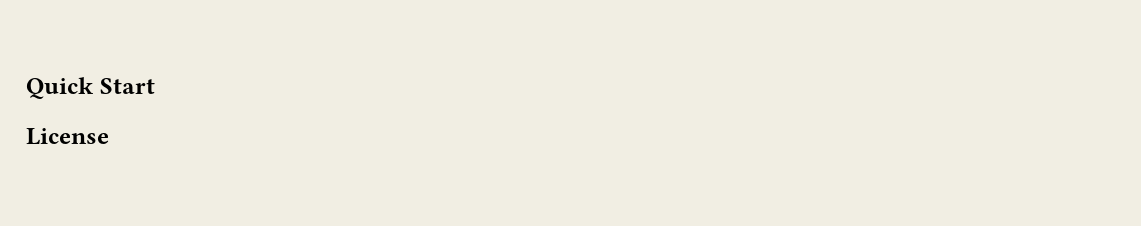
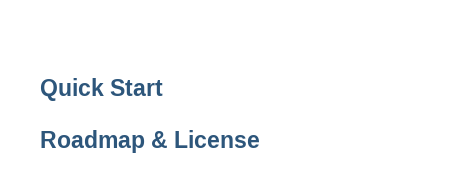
- License
+ Roadmap & License

